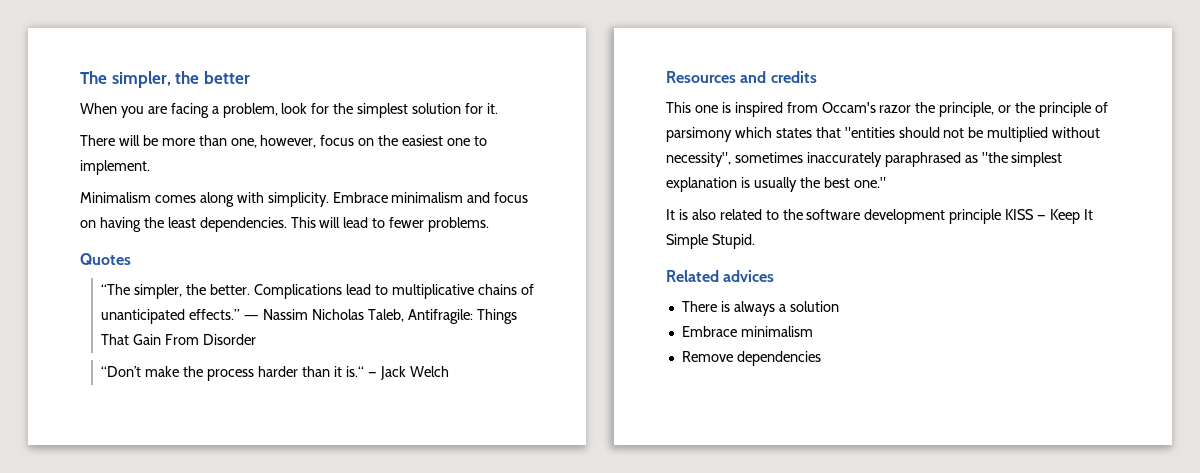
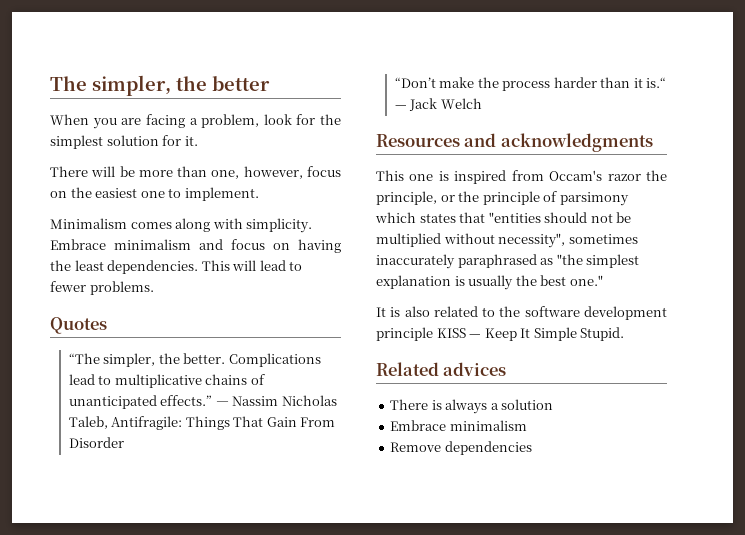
- Resources and credits
+ Resources and acknowledgments

